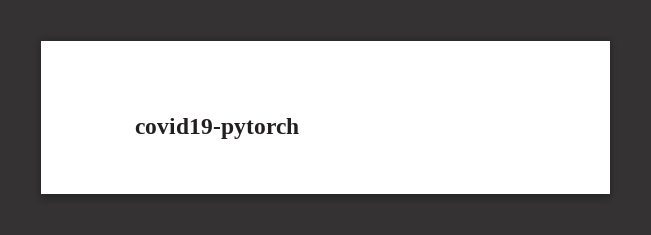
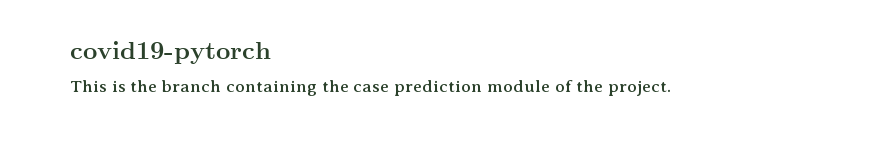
+ This is the branch containing the case prediction module of the project.

